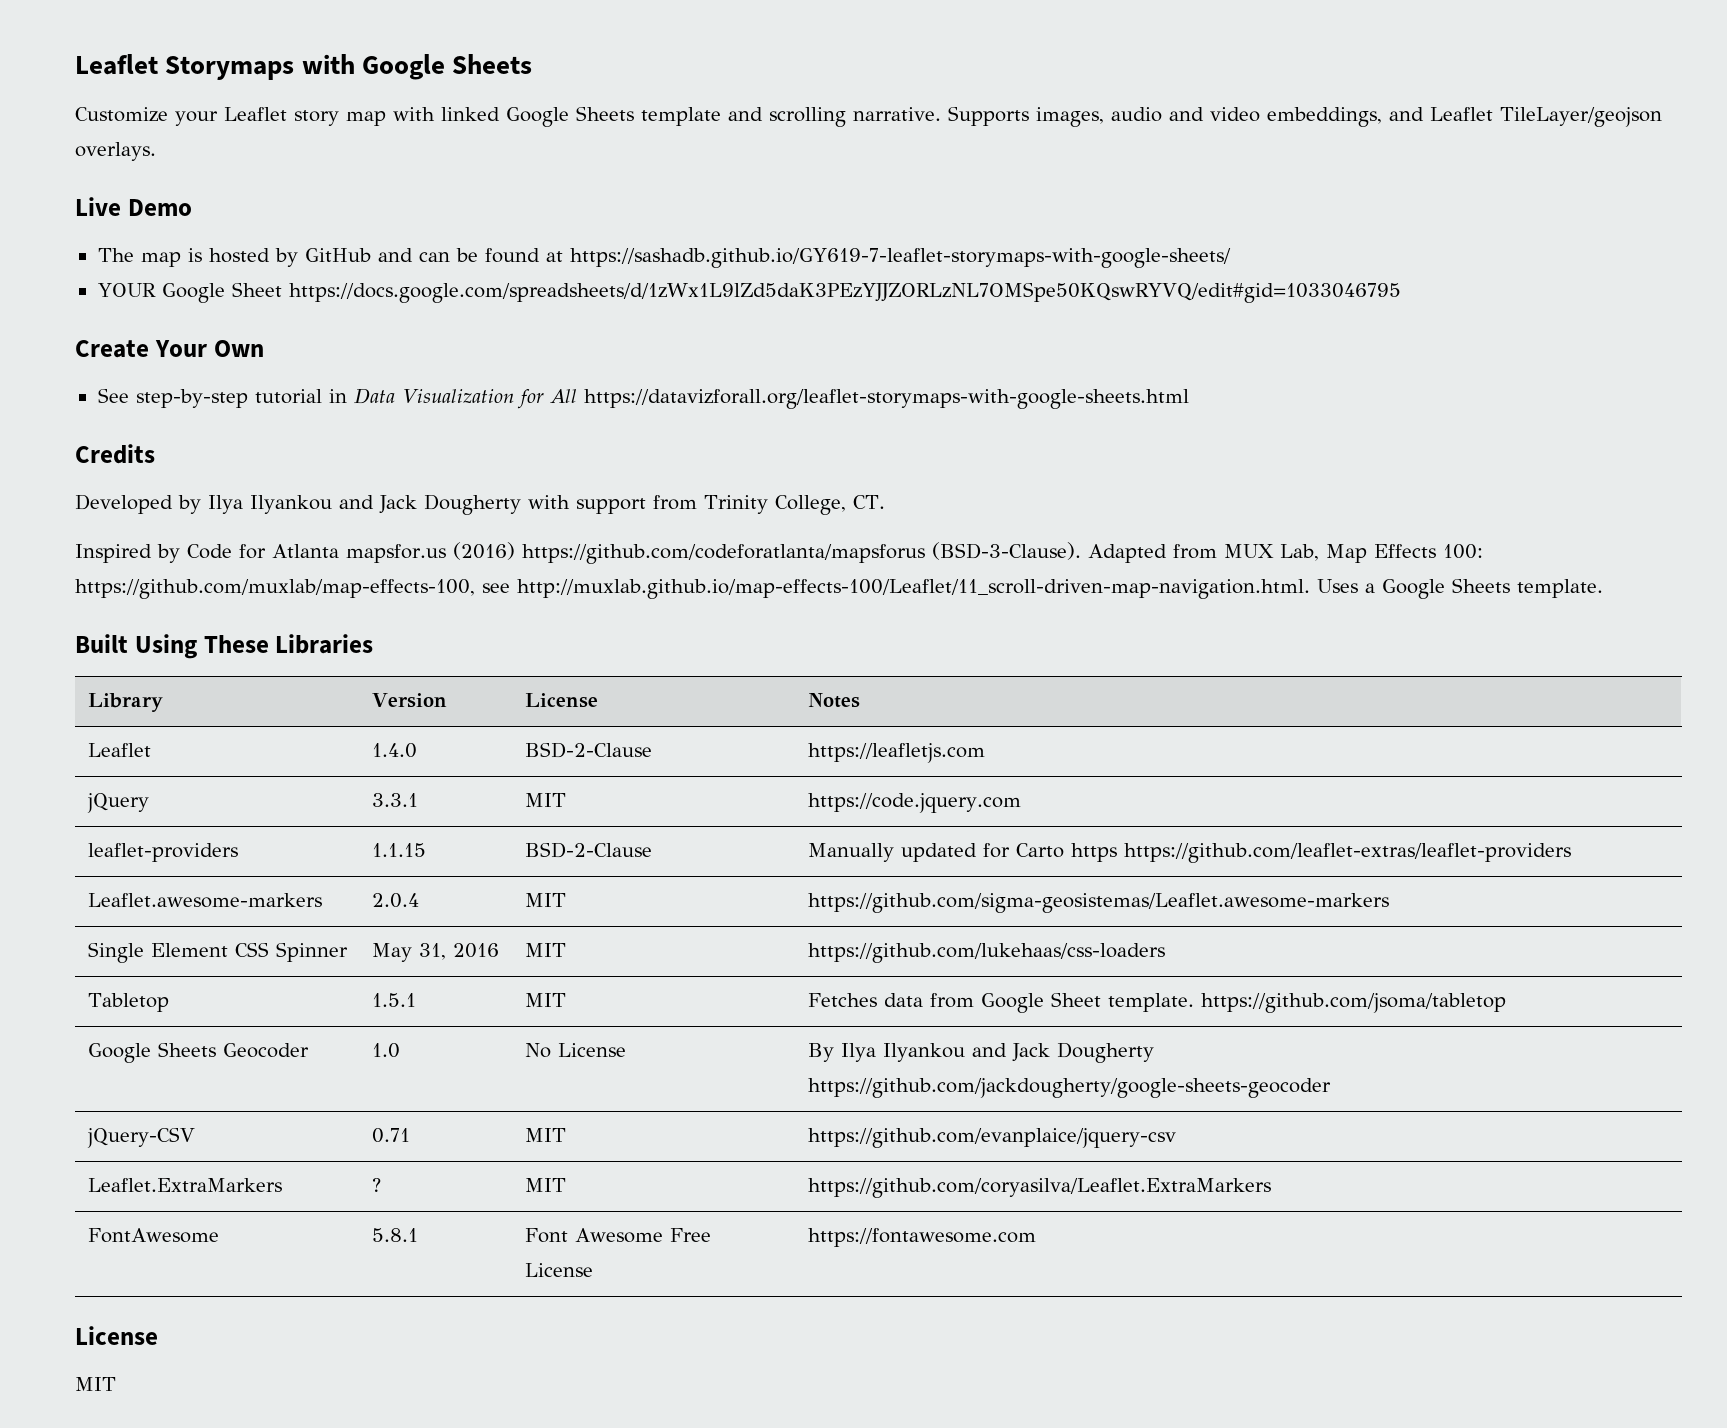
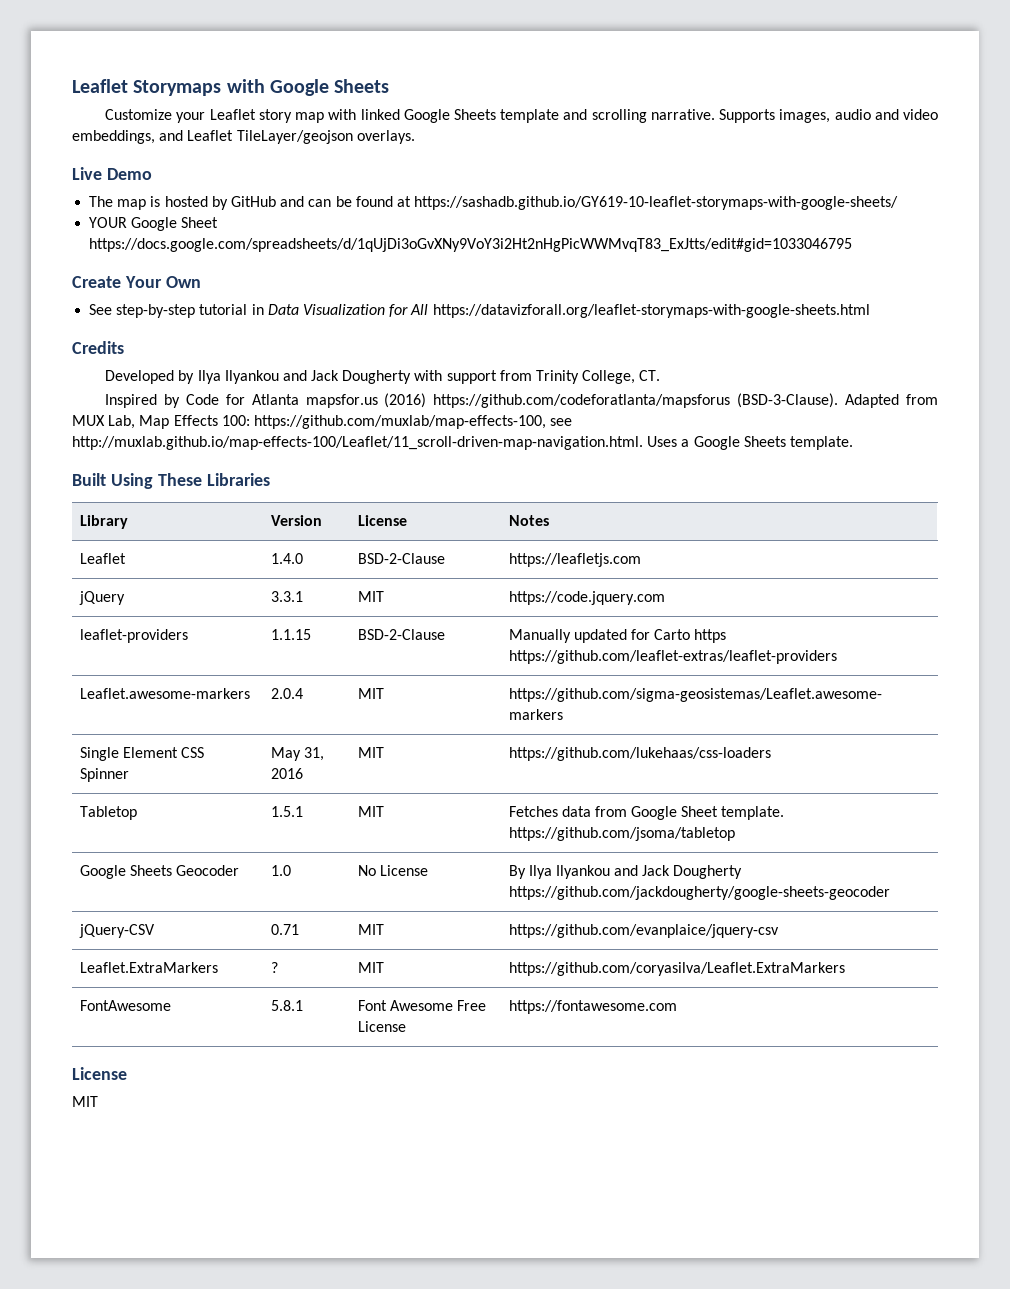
- The map is hosted by GitHub and can be found at https://sashadb.github.io/GY619-7-leaflet-storymaps-with-google-sheets/
+ The map is hosted by GitHub and can be found at https://sashadb.github.io/GY619-10-leaflet-storymaps-with-google-sheets/
- YOUR Google Sheet https://docs.google.com/spreadsheets/d/1zWx1L9lZd5daK3PEzYJJZORLzNL7OMSpe50KQswRYVQ/edit#gid=1033046795
+ YOUR Google Sheet https://docs.google.com/spreadsheets/d/1qUjDi3oGvXNy9VoY3i2Ht2nHgPicWWMvqT83_ExJtts/edit#gid=1033046795

